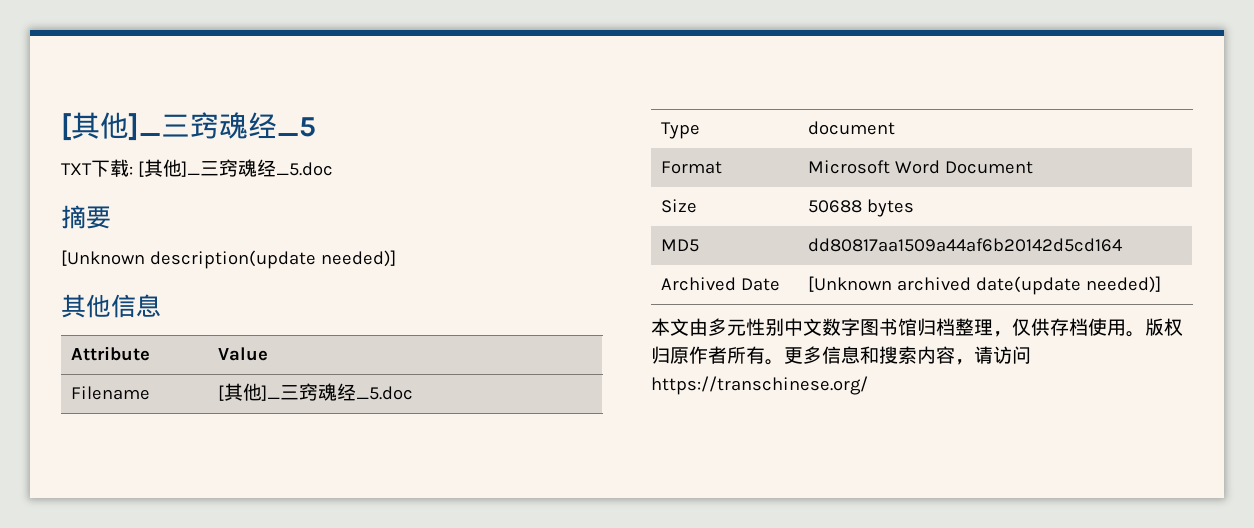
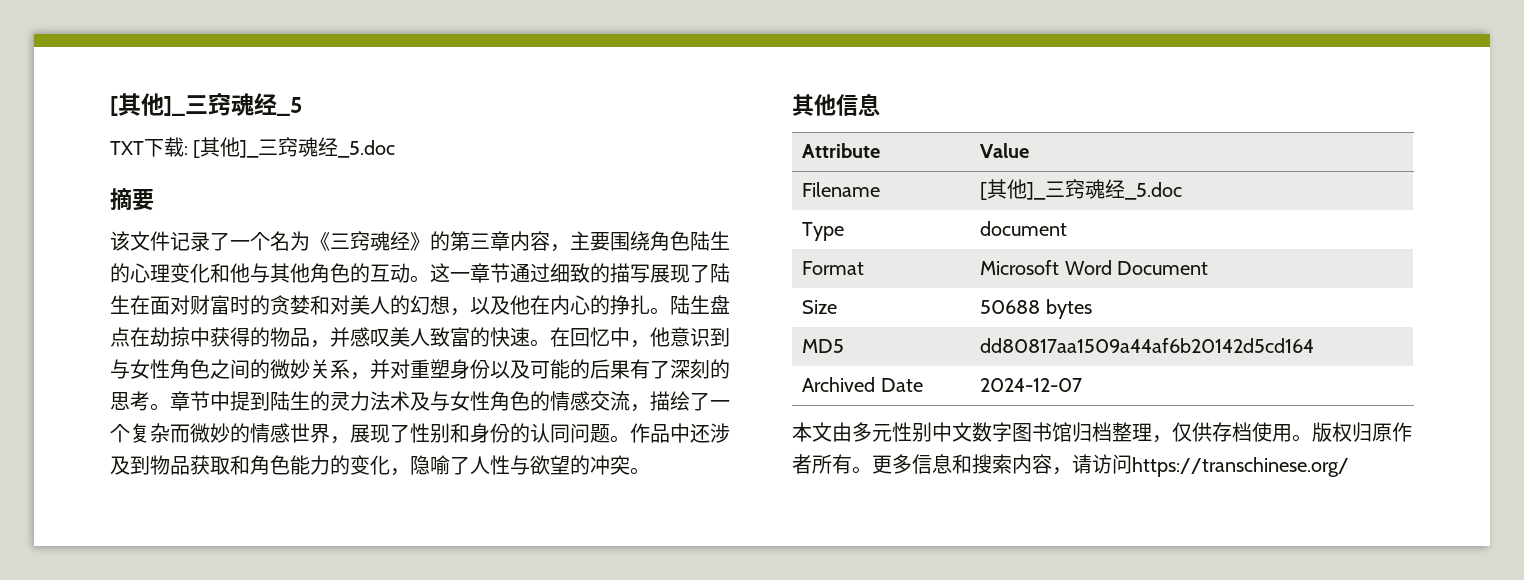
- [Unknown description(update needed)]
+ 该文件记录了一个名为《三窍魂经》的第三章内容，主要围绕角色陆生的心理变化和他与其他角色的互动。这一章节通过细致的描写展现了陆生在面对财富时的贪婪和对美人的幻想，以及他在内心的挣扎。陆生盘点在劫掠中获得的物品，并感叹美人致富的快速。在回忆中，他意识到与女性角色之间的微妙关系，并对重塑身份以及可能的后果有了深刻的思考。章节中提到陆生的灵力法术及与女性角色的情感交流，描绘了一个复杂而微妙的情感世界，展现了性别和身份的认同问题。作品中还涉及到物品获取和角色能力的变化，隐喻了人性与欲望的冲突。
- Archived Date | [Unknown archived date(update needed)]
+ Archived Date | 2024-12-07

